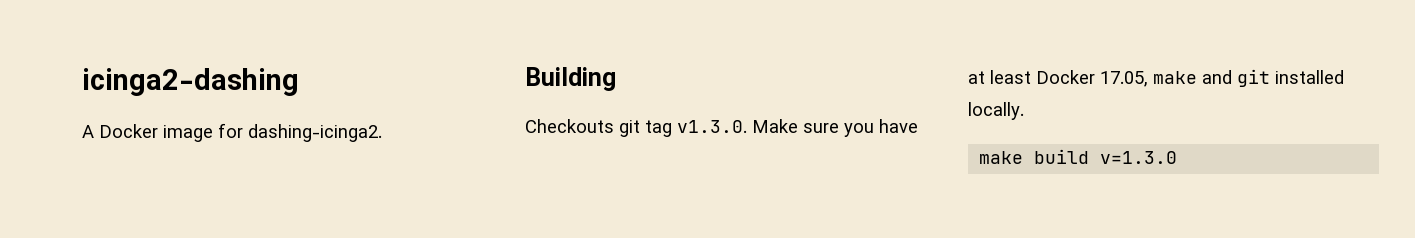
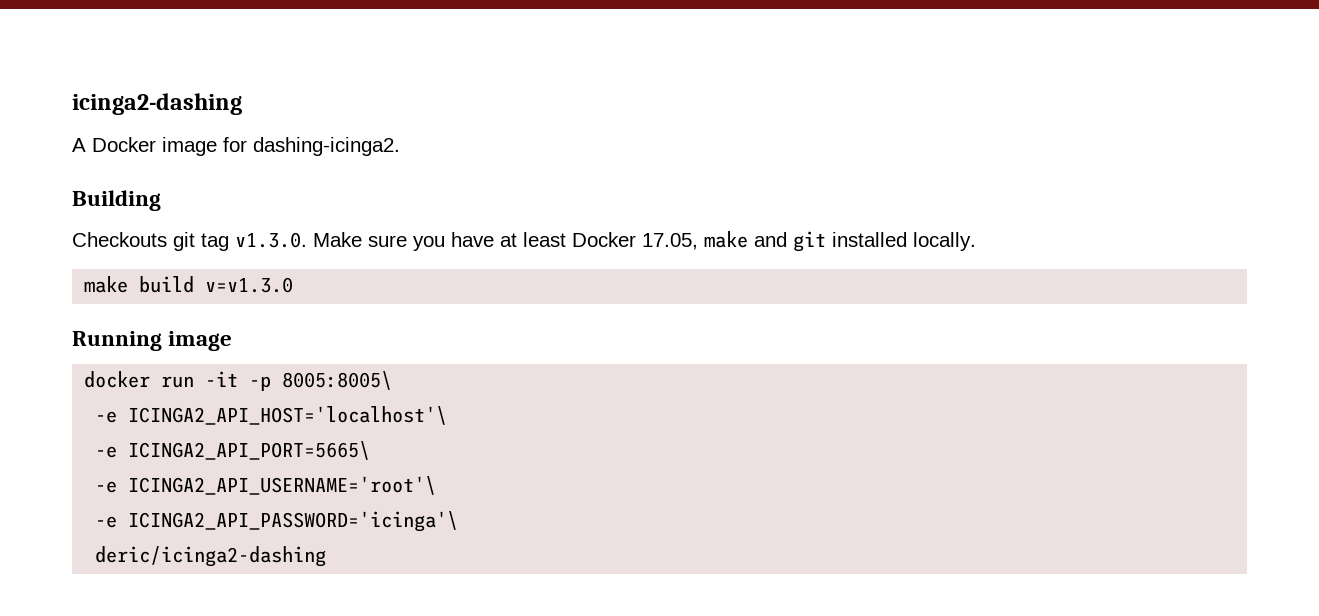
- make build v=1.3.0
+ make build v=v1.3.0
+ Running image
+ docker run -it -p 8005:8005\
+ -e ICINGA2_API_HOST='localhost'\
+ -e ICINGA2_API_PORT=5665\
+ -e ICINGA2_API_USERNAME='root'\
+ -e ICINGA2_API_PASSWORD='icinga'\
+ deric/icinga2-dashing

